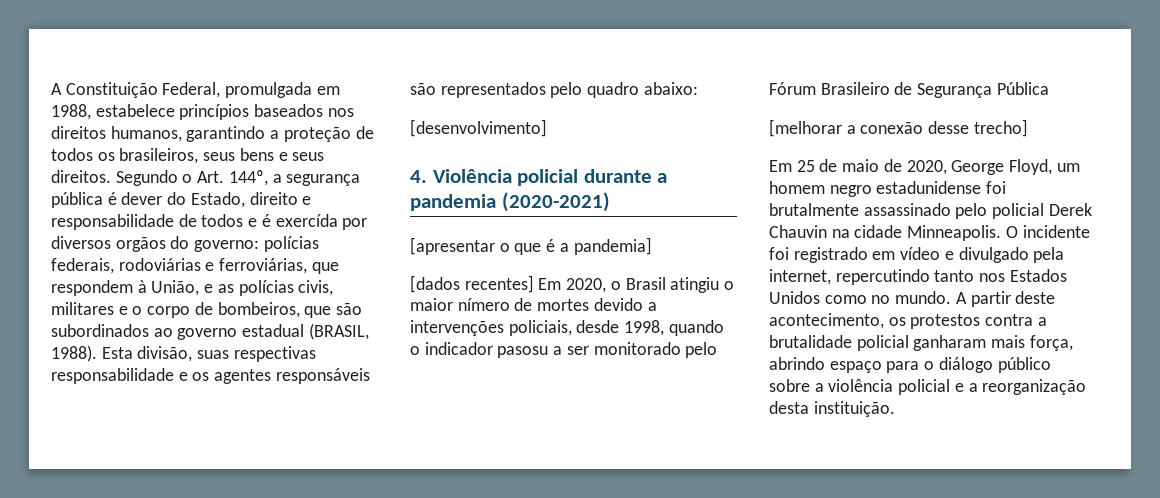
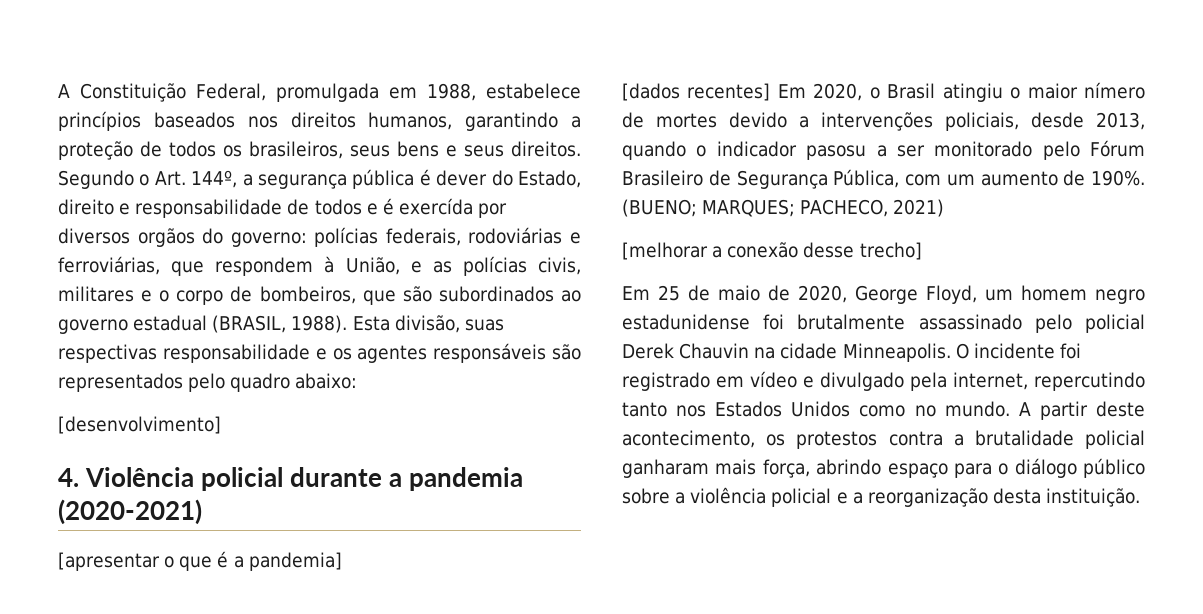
- [dados recentes] Em 2020, o Brasil atingiu o maior nímero de mortes devido a intervenções policiais, desde 1998, quando o indicador pasosu a ser monitorado pelo Fórum Brasileiro de Segurança Pública
+ [dados recentes] Em 2020, o Brasil atingiu o maior nímero de mortes devido a intervenções policiais, desde 2013, quando o indicador pasosu a ser monitorado pelo Fórum Brasileiro de Segurança Pública, com um aumento de 190%. (BUENO; MARQUES; PACHECO, 2021)

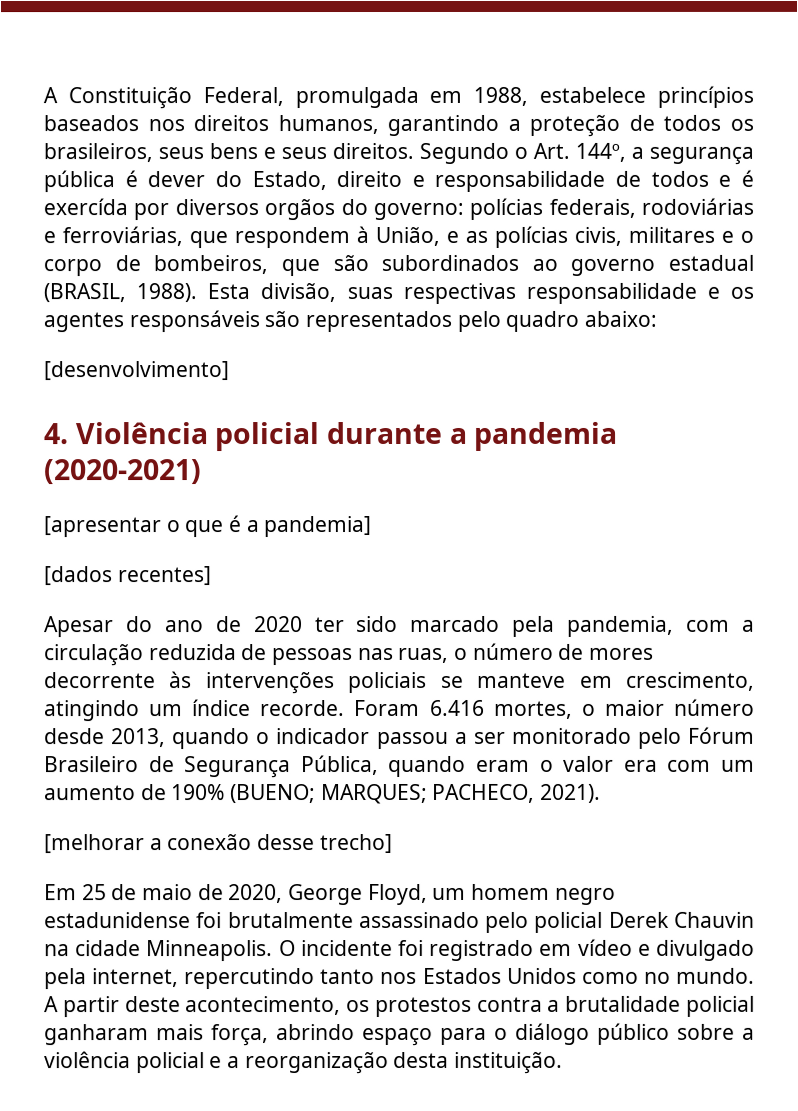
- [dados recentes] Em 2020, o Brasil atingiu o maior nímero de mortes devido a intervenções policiais, desde 2013, quando o indicador pasosu a ser monitorado pelo Fórum Brasileiro de Segurança Pública, com um aumento de 190%. (BUENO; MARQUES; PACHECO, 2021)
+ [dados recentes]
+ Apesar do ano de 2020 ter sido marcado pela pandemia, com a circulação reduzida de pessoas nas ruas, o número de mores decorrente às intervenções policiais se manteve em crescimento, atingindo um índice recorde. Foram 6.416 mortes, o maior número desde 2013, quando o indicador passou a ser monitorado pelo Fórum Brasileiro de Segurança Pública, quando eram o valor era com um aumento de 190% (BUENO; MARQUES; PACHECO, 2021).

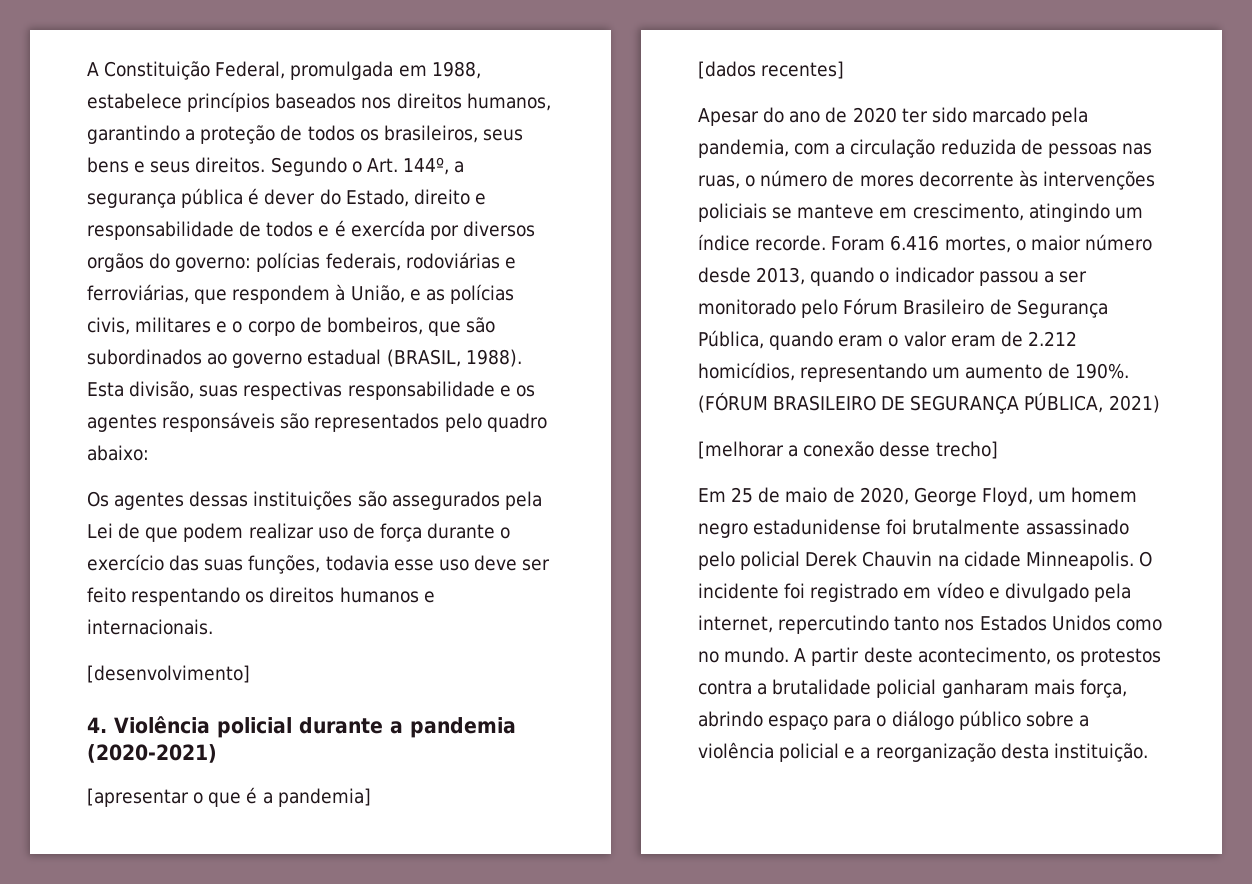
+ Os agentes dessas instituições são assegurados pela Lei de que podem realizar uso de força durante o exercício das suas funções, todavia esse uso deve ser feito respentando os direitos humanos e internacionais.
- Foram 6.416 mortes, o maior número desde 2013, quando o indicador passou a ser monitorado pelo Fórum Brasileiro de Segurança Pública, quando eram o valor era com um aumento de 190% (BUENO; MARQUES; PACHECO, 2021).
+ Foram 6.416 mortes, o maior número desde 2013, quando o indicador passou a ser monitorado pelo Fórum Brasileiro de Segurança Pública, quando eram o valor eram de 2.212 homicídios, representando um aumento de 190%. (FÓRUM BRASILEIRO DE SEGURANÇA PÚBLICA, 2021)

